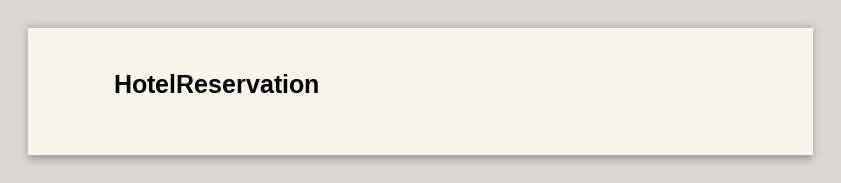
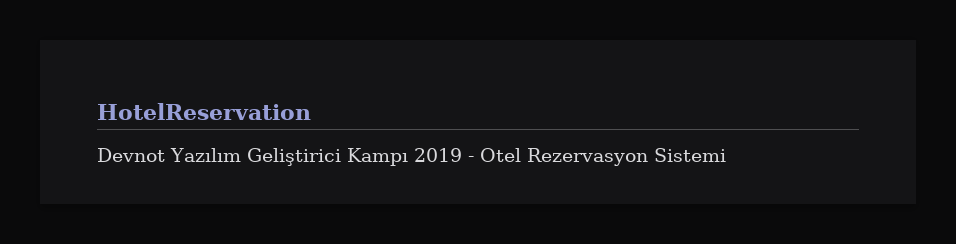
+ Devnot Yazılım Geliştirici Kampı 2019 - Otel Rezervasyon Sistemi

